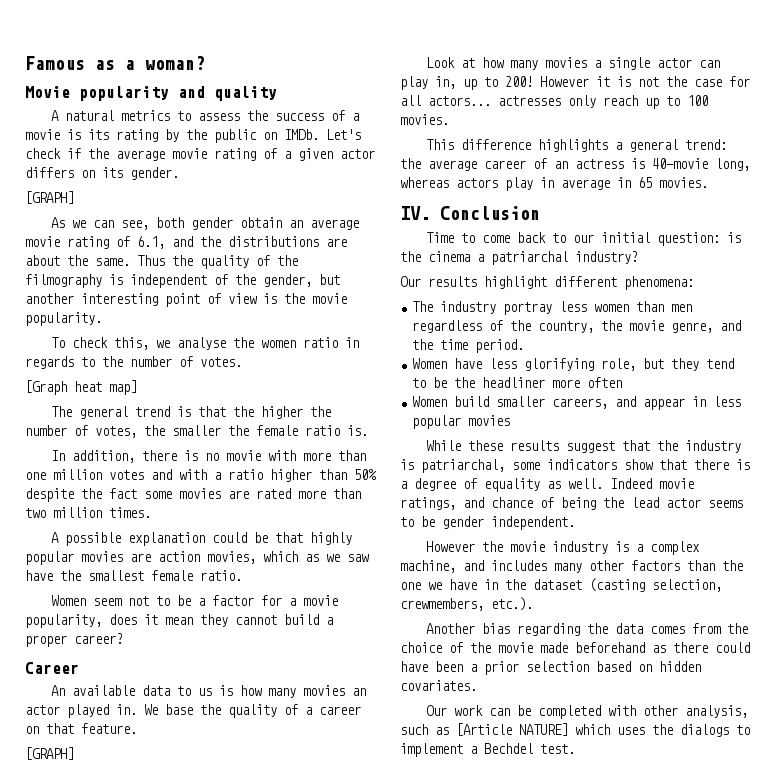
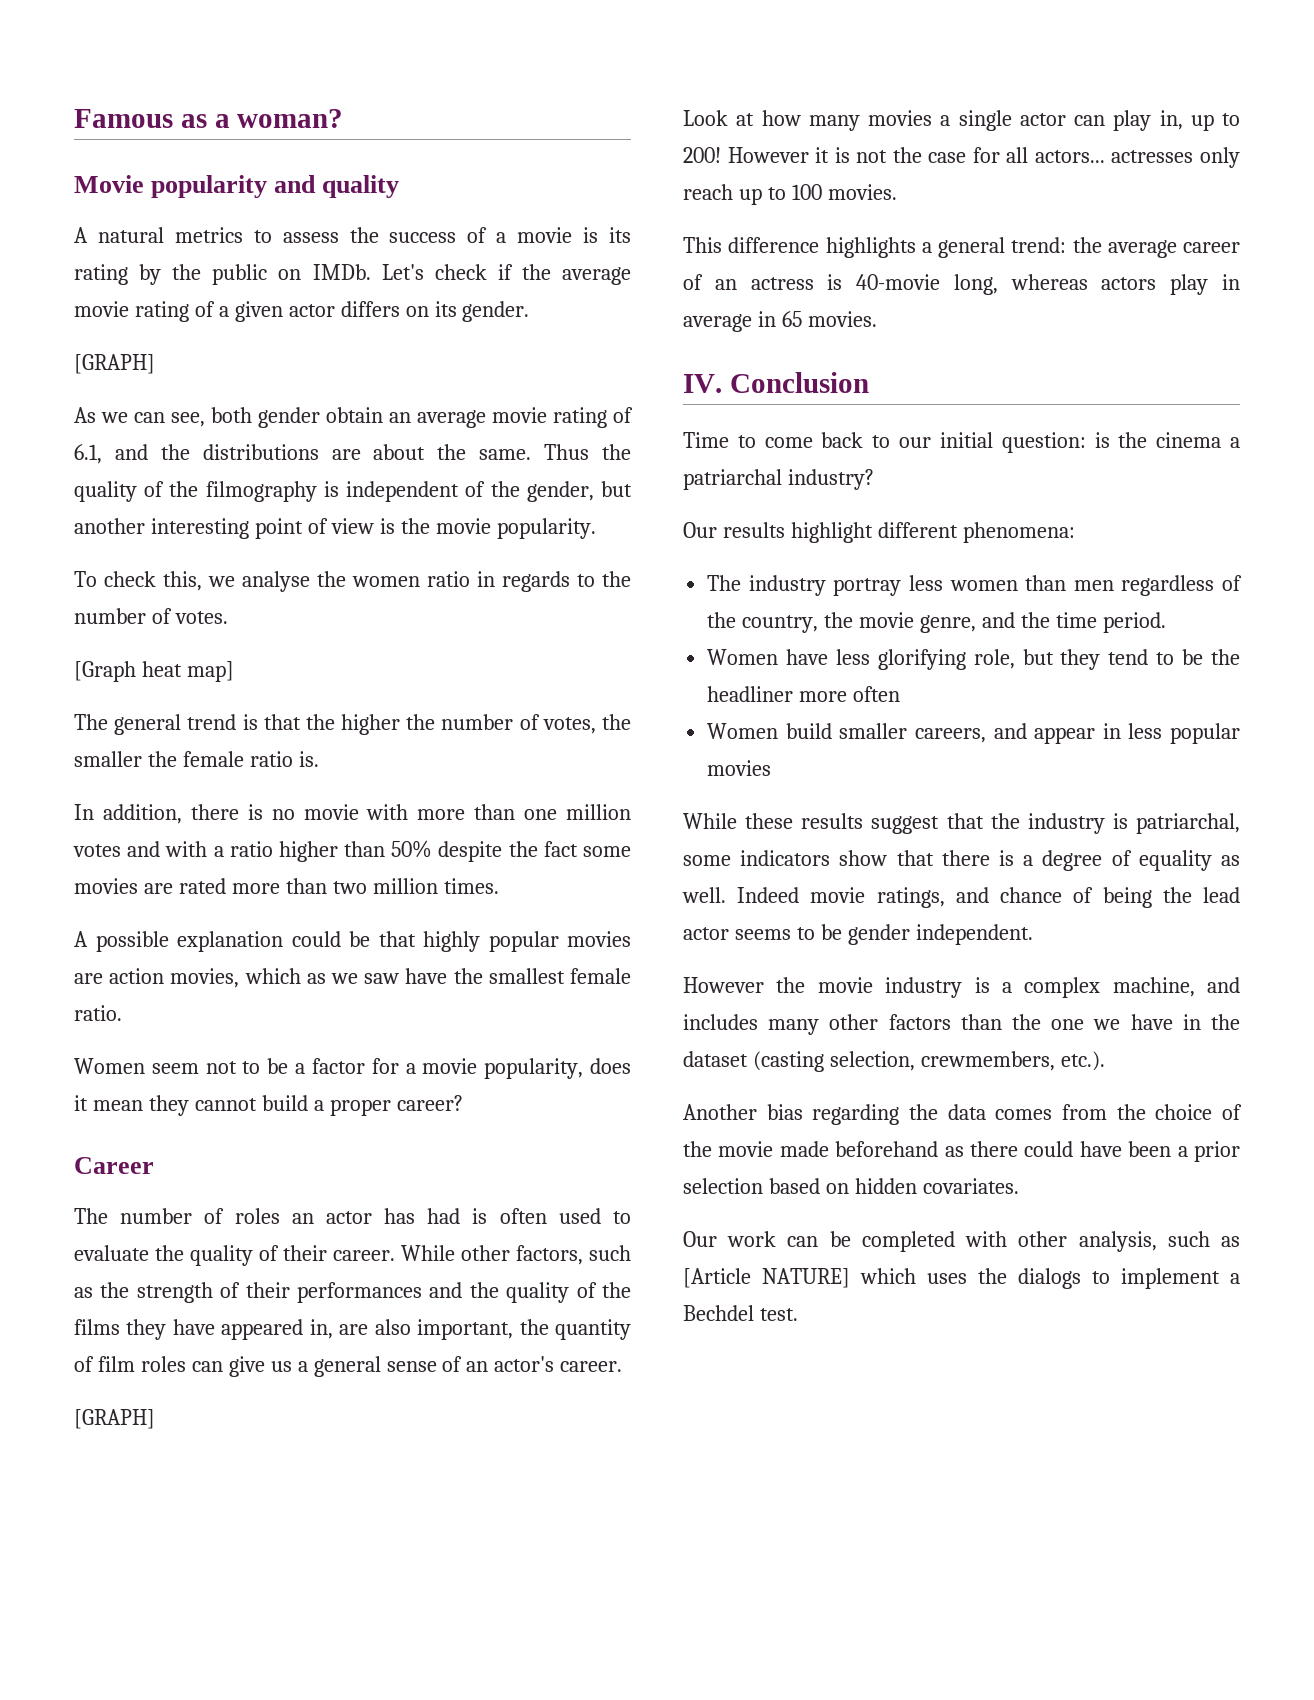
- An available data to us is how many movies an actor played in. We base the quality of a career on that feature.
+ The number of roles an actor has had is often used to evaluate the quality of their career. While other factors, such as the strength of their performances and the quality of the films they have appeared in, are also important, the quantity of film roles can give us a general sense of an actor's career.

